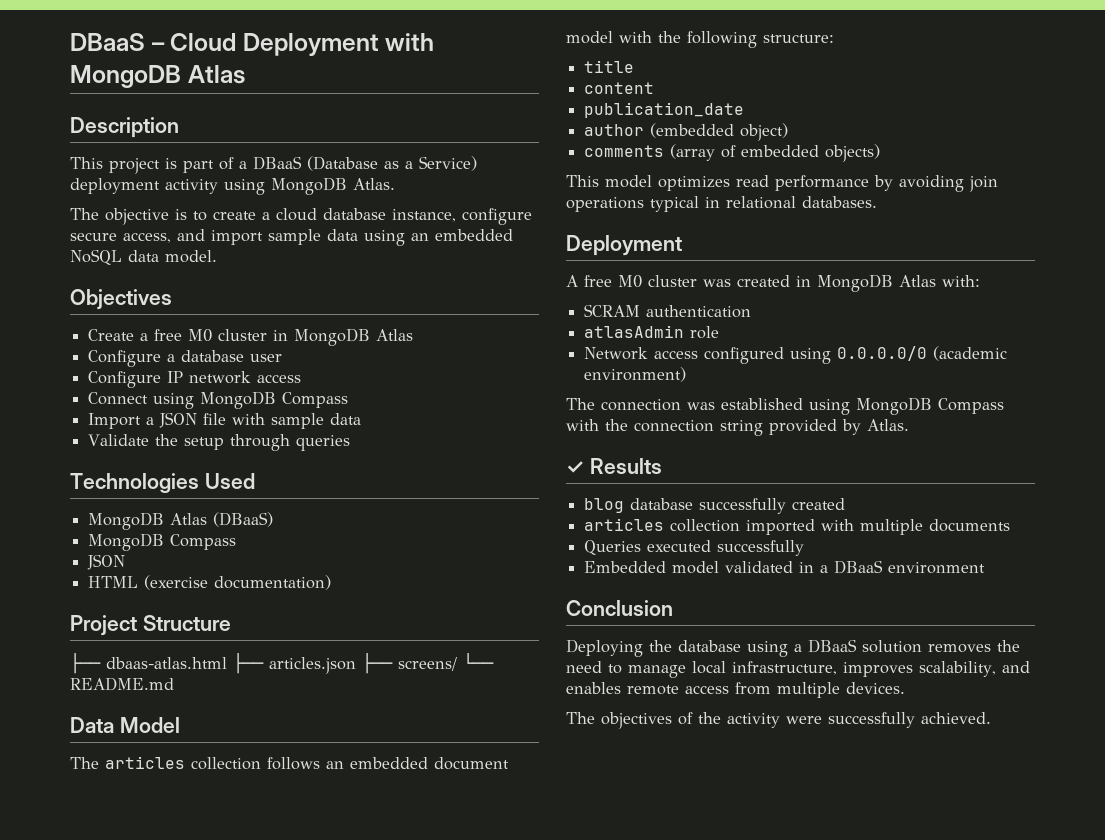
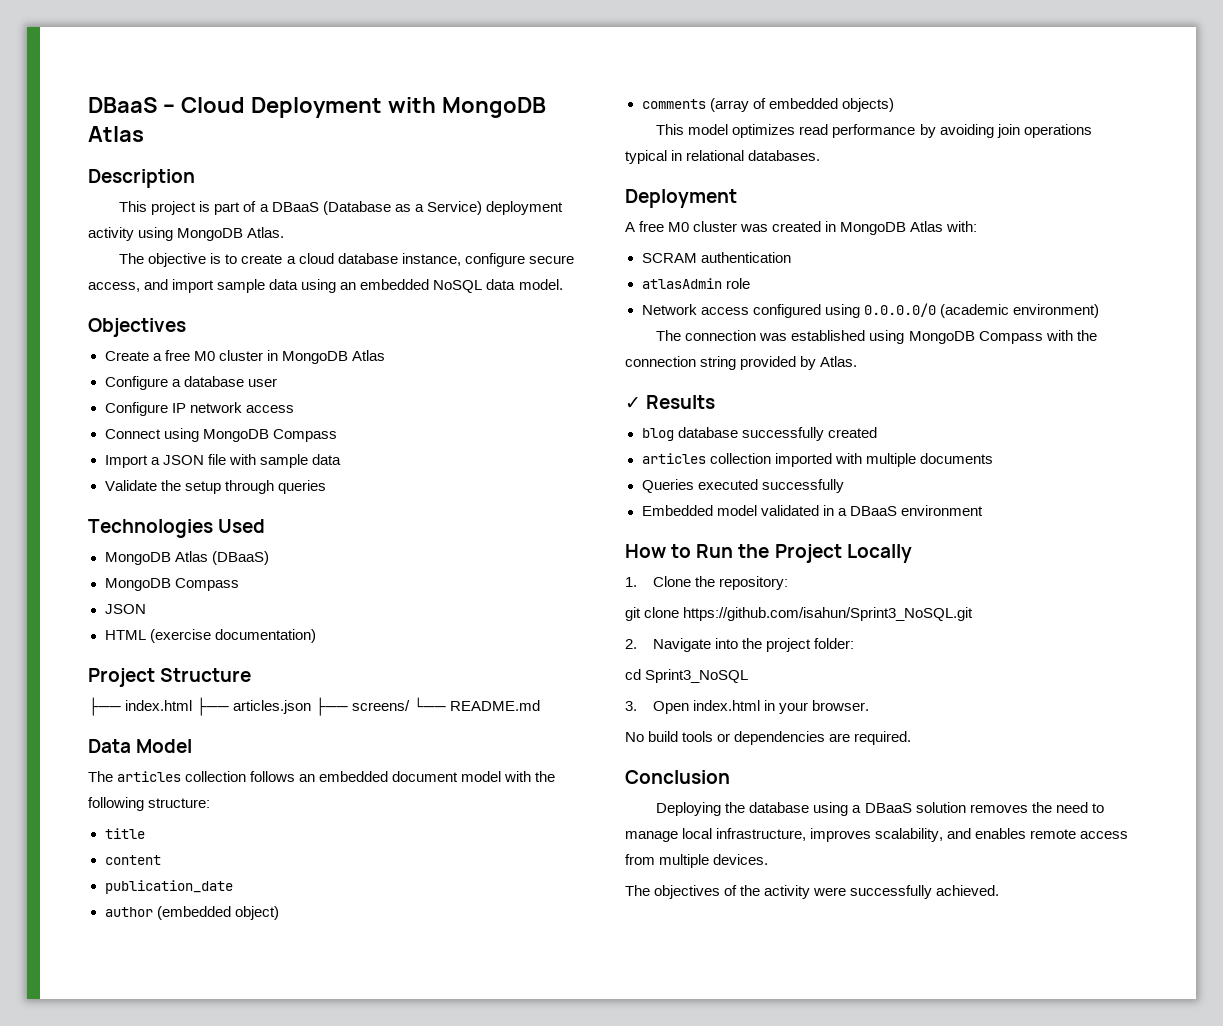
- ├── dbaas-atlas.html ├── articles.json ├── screens/ └── README.md
+ ├── index.html ├── articles.json ├── screens/ └── README.md
+ How to Run the Project Locally
+ 1. Clone the repository:
+ git clone https://github.com/isahun/Sprint3_NoSQL.git
+ 2. Navigate into the project folder:
+ cd Sprint3_NoSQL
+ 3. Open index.html in your browser.
+ No build tools or dependencies are required.

